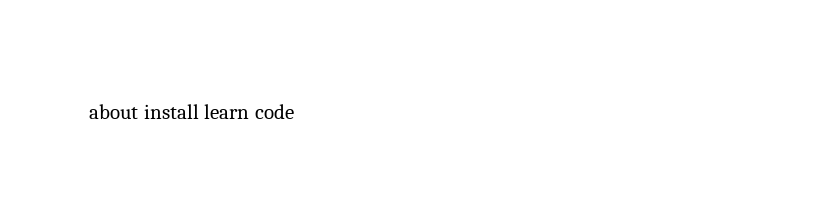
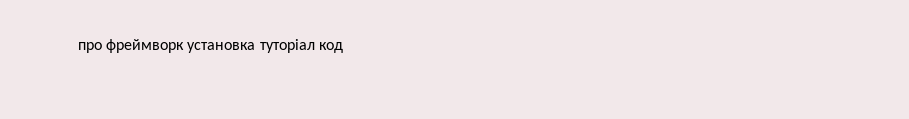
- about install learn code
+ про фреймворк установка туторіал код

